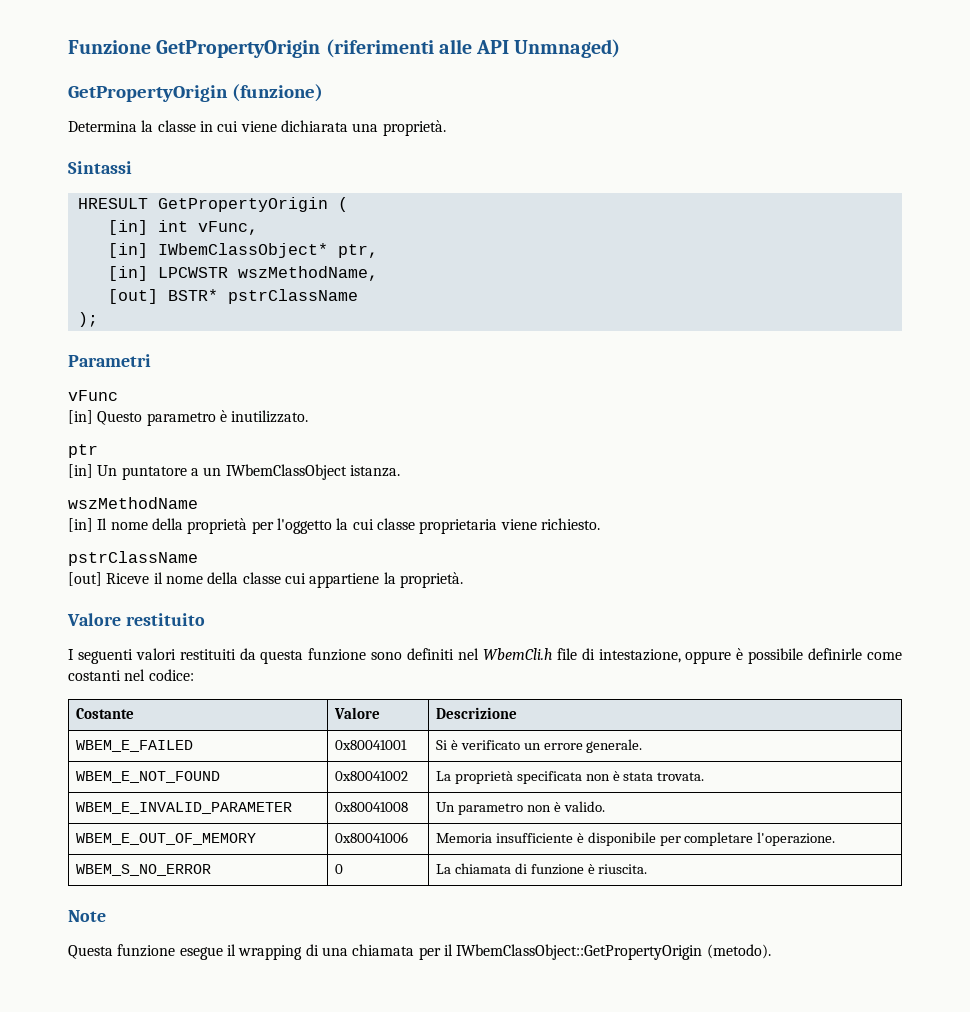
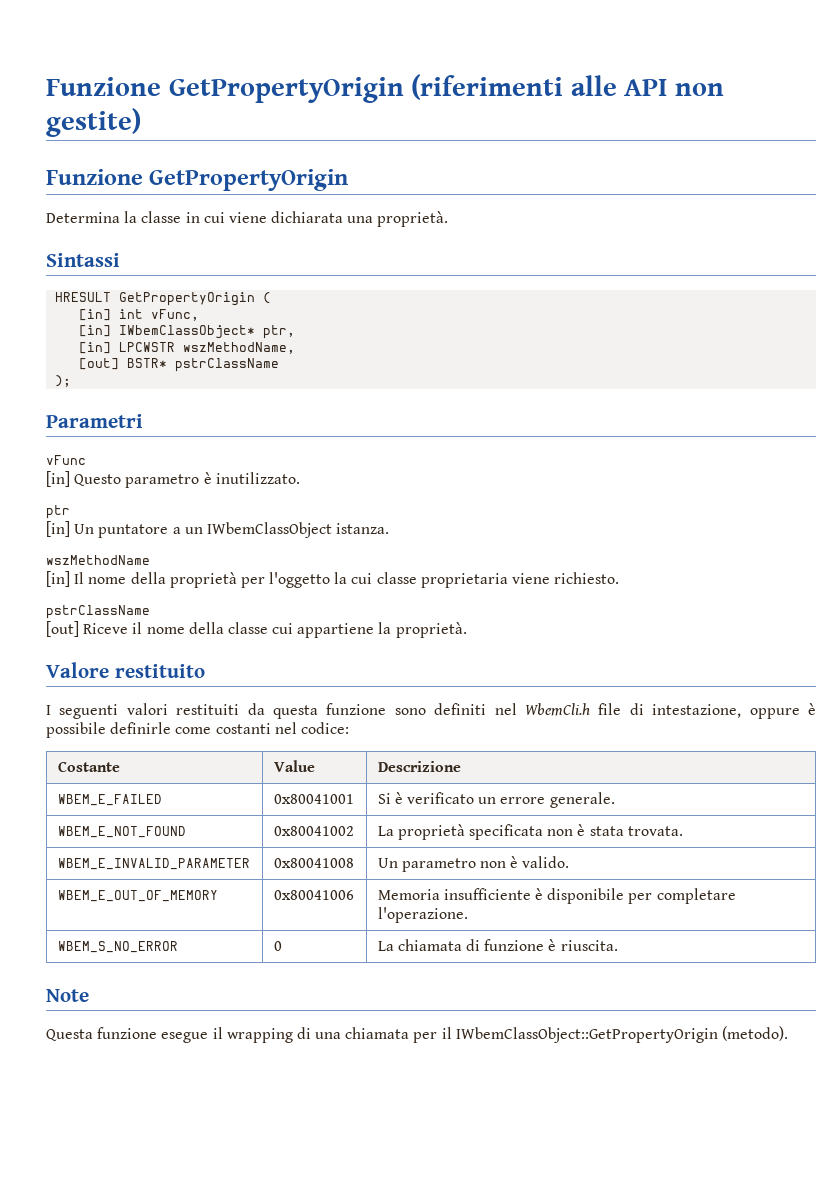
- Funzione GetPropertyOrigin (riferimenti alle API Unmnaged)
- GetPropertyOrigin (funzione)
+ Funzione GetPropertyOrigin (riferimenti alle API non gestite)
+ Funzione GetPropertyOrigin
- Costante | Valore | Descrizione
+ Costante | Value | Descrizione

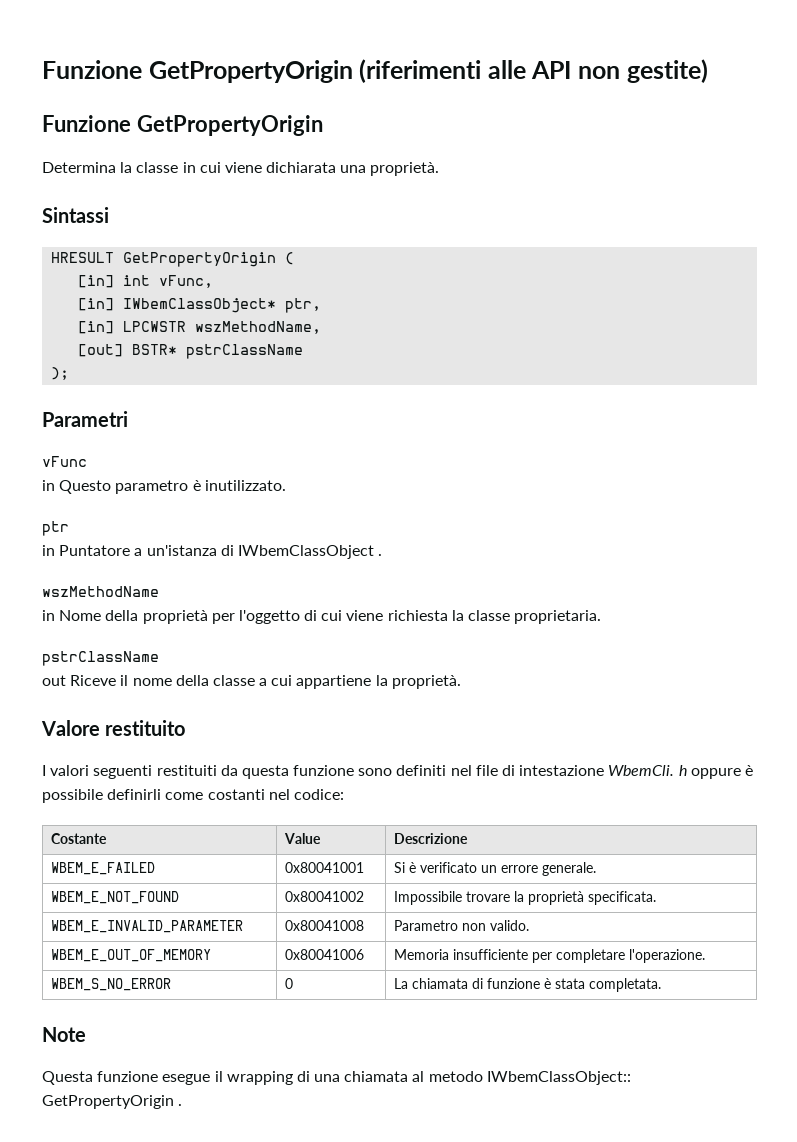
- [in] Questo parametro è inutilizzato.
+ in Questo parametro è inutilizzato.
- [in] Un puntatore a un IWbemClassObject istanza.
+ in Puntatore a un'istanza di IWbemClassObject .
  wszMethodName
- [in] Il nome della proprietà per l'oggetto la cui classe proprietaria viene richiesto.
+ in Nome della proprietà per l'oggetto di cui viene richiesta la classe proprietaria.
  pstrClassName
- [out] Riceve il nome della classe cui appartiene la proprietà.
+ out Riceve il nome della classe a cui appartiene la proprietà.
- I seguenti valori restituiti da questa funzione sono definiti nel WbemCli.h file di intestazione, oppure è possibile definirle come costanti nel codice:
+ I valori seguenti restituiti da questa funzione sono definiti nel file di intestazione WbemCli. h oppure è possibile definirli come costanti nel codice:
- WBEM_E_NOT_FOUND | 0x80041002 | La proprietà specificata non è stata trovata.
- WBEM_E_INVALID_PARAMETER | 0x80041008 | Un parametro non è valido.
+ WBEM_E_NOT_FOUND | 0x80041002 | Impossibile trovare la proprietà specificata.
+ WBEM_E_INVALID_PARAMETER | 0x80041008 | Parametro non valido.
- WBEM_E_OUT_OF_MEMORY | 0x80041006 | Memoria insufficiente è disponibile per completare l'operazione.
+ WBEM_E_OUT_OF_MEMORY | 0x80041006 | Memoria insufficiente per completare l'operazione.
- WBEM_S_NO_ERROR | 0 | La chiamata di funzione è riuscita.
+ WBEM_S_NO_ERROR | 0 | La chiamata di funzione è stata completata.
- Questa funzione esegue il wrapping di una chiamata per il IWbemClassObject::GetPropertyOrigin (metodo).
+ Questa funzione esegue il wrapping di una chiamata al metodo IWbemClassObject:: GetPropertyOrigin .

